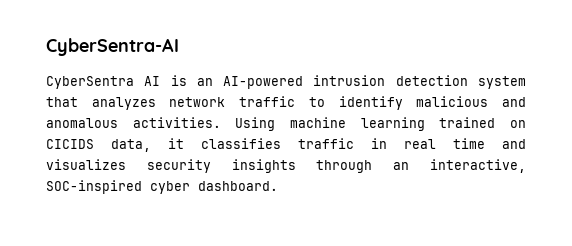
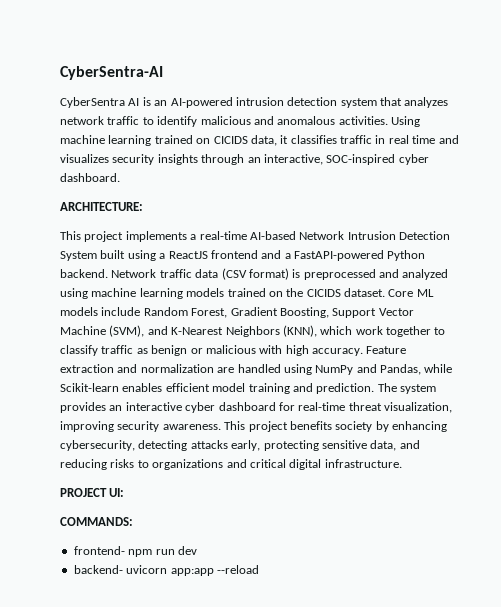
+ ARCHITECTURE:
+ This project implements a real-time AI-based Network Intrusion Detection System built using a ReactJS frontend and a FastAPI-powered Python backend. Network traffic data (CSV format) is preprocessed and analyzed using machine learning models trained on the CICIDS dataset. Core ML models include Random Forest, Gradient Boosting, Support Vector Machine (SVM), and K-Nearest Neighbors (KNN), which work together to classify traffic as benign or malicious with high accuracy. Feature extraction and normalization are handled using NumPy and Pandas, while Scikit-learn enables efficient model training and prediction. The system provides an interactive cyber dashboard for real-time threat visualization, improving security awareness. This project benefits society by enhancing cybersecurity, detecting attacks early, protecting sensitive data, and reducing risks to organizations and critical digital infrastructure.
+ PROJECT UI:
+ COMMANDS:
+ frontend- npm run dev
+ backend- uvicorn app:app --reload

